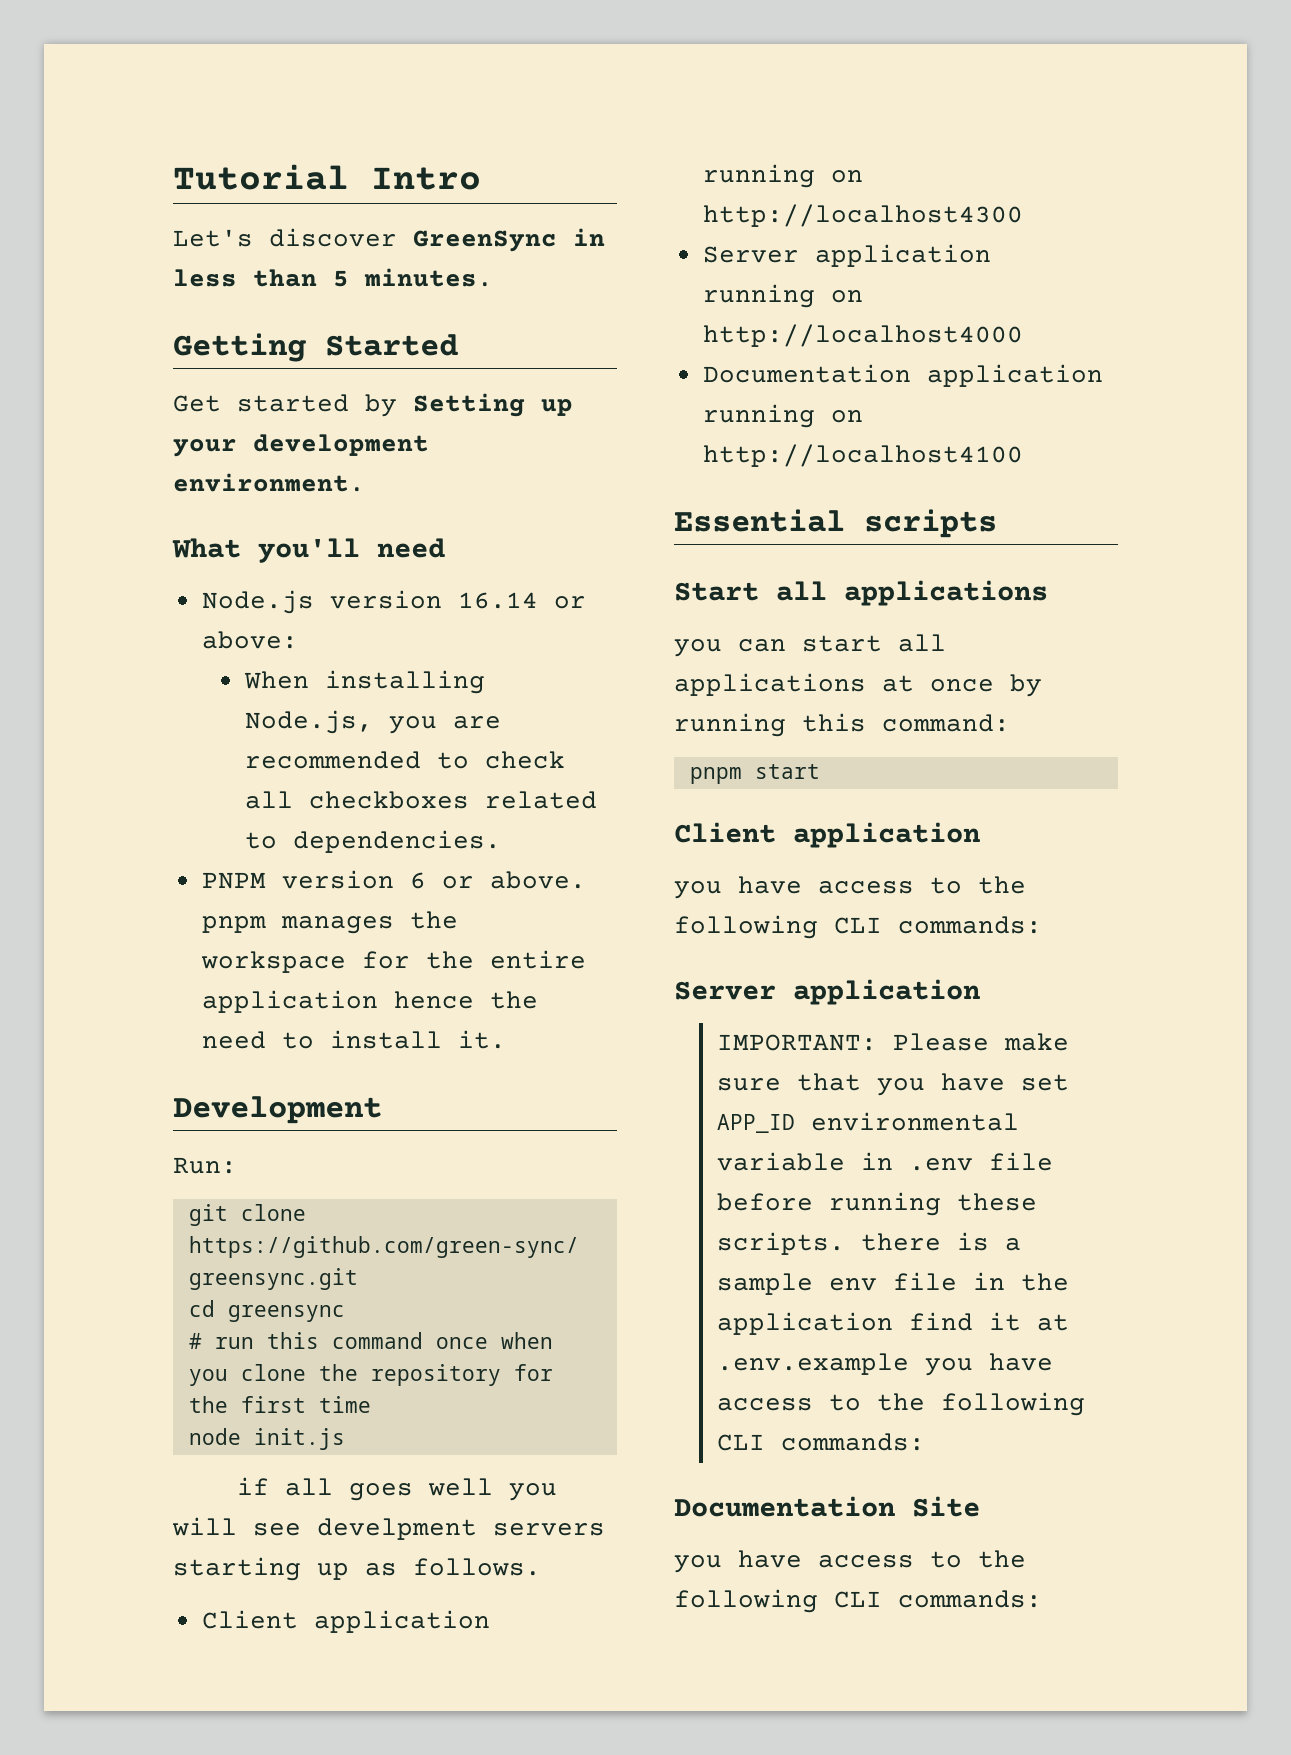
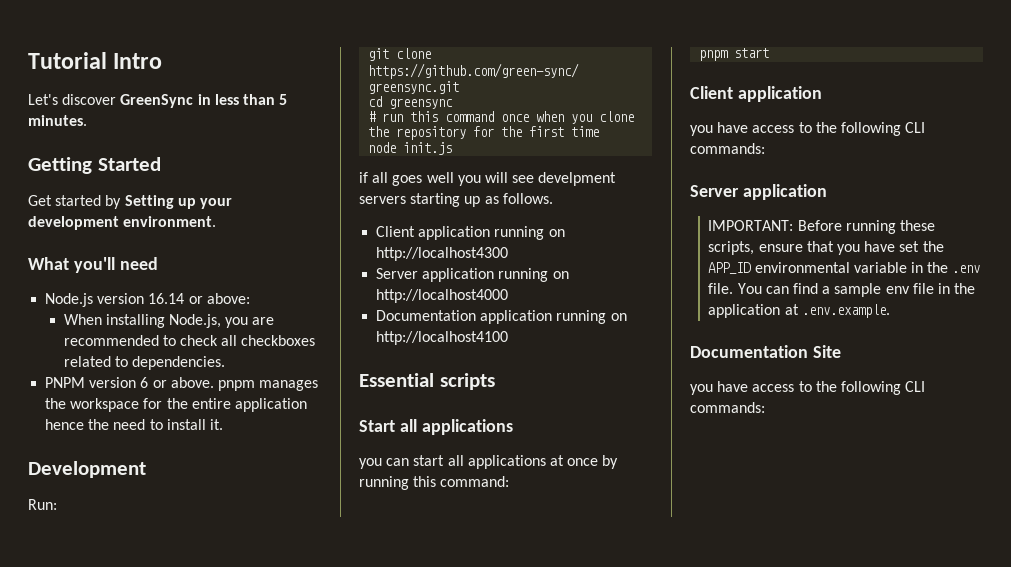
- IMPORTANT: Please make sure that you have set APP_ID environmental variable in .env file before running these scripts. there is a sample env file in the application find it at .env.example you have access to the following CLI commands:
+ IMPORTANT: Before running these scripts, ensure that you have set the APP_ID environmental variable in the .env file. You can find a sample env file in the application at .env.example.

